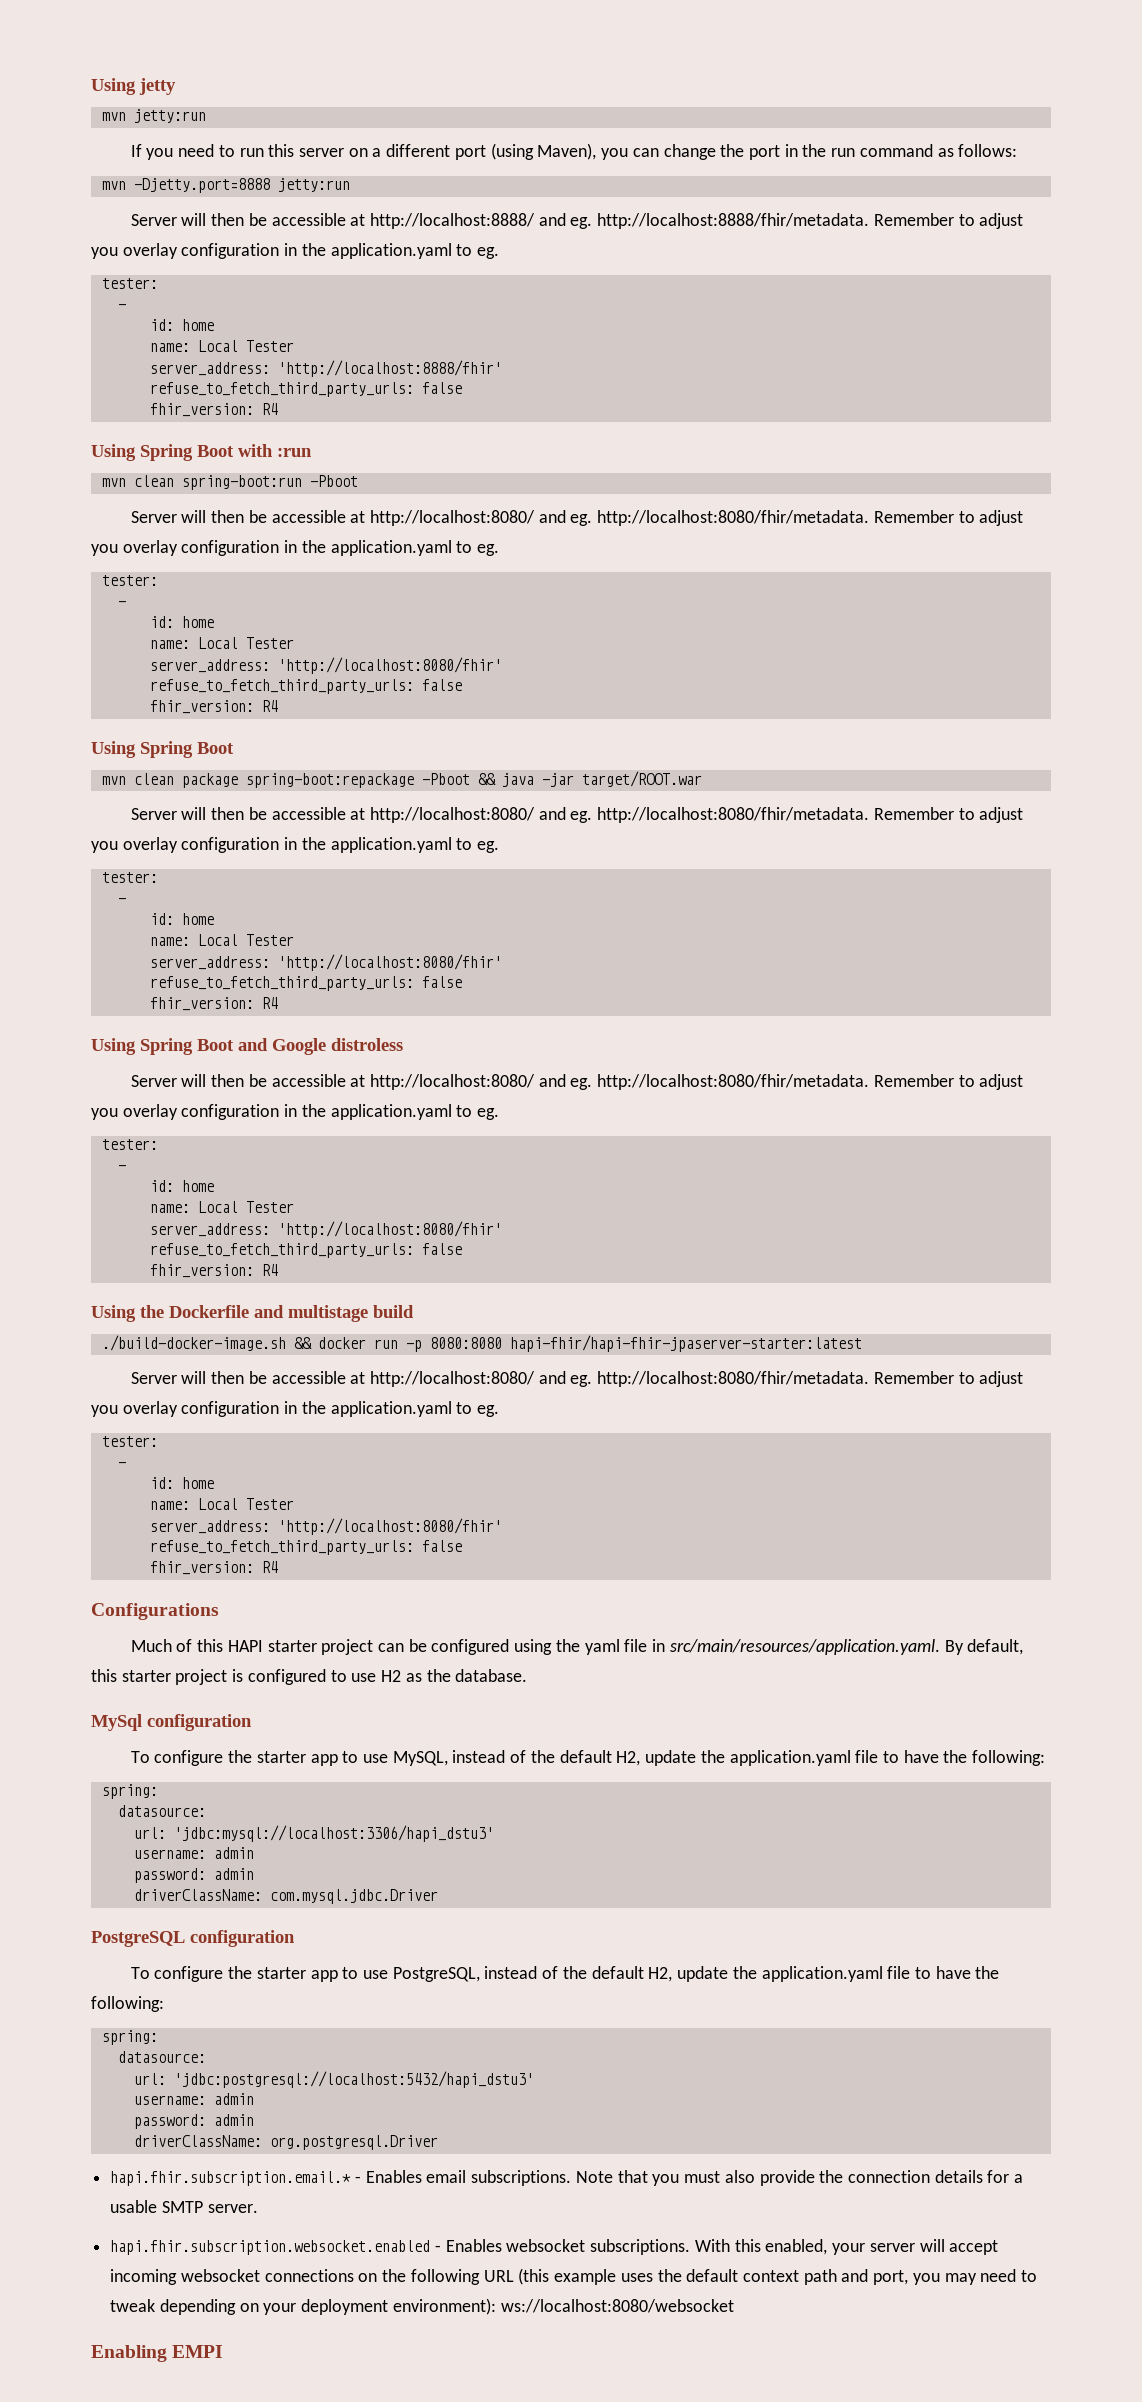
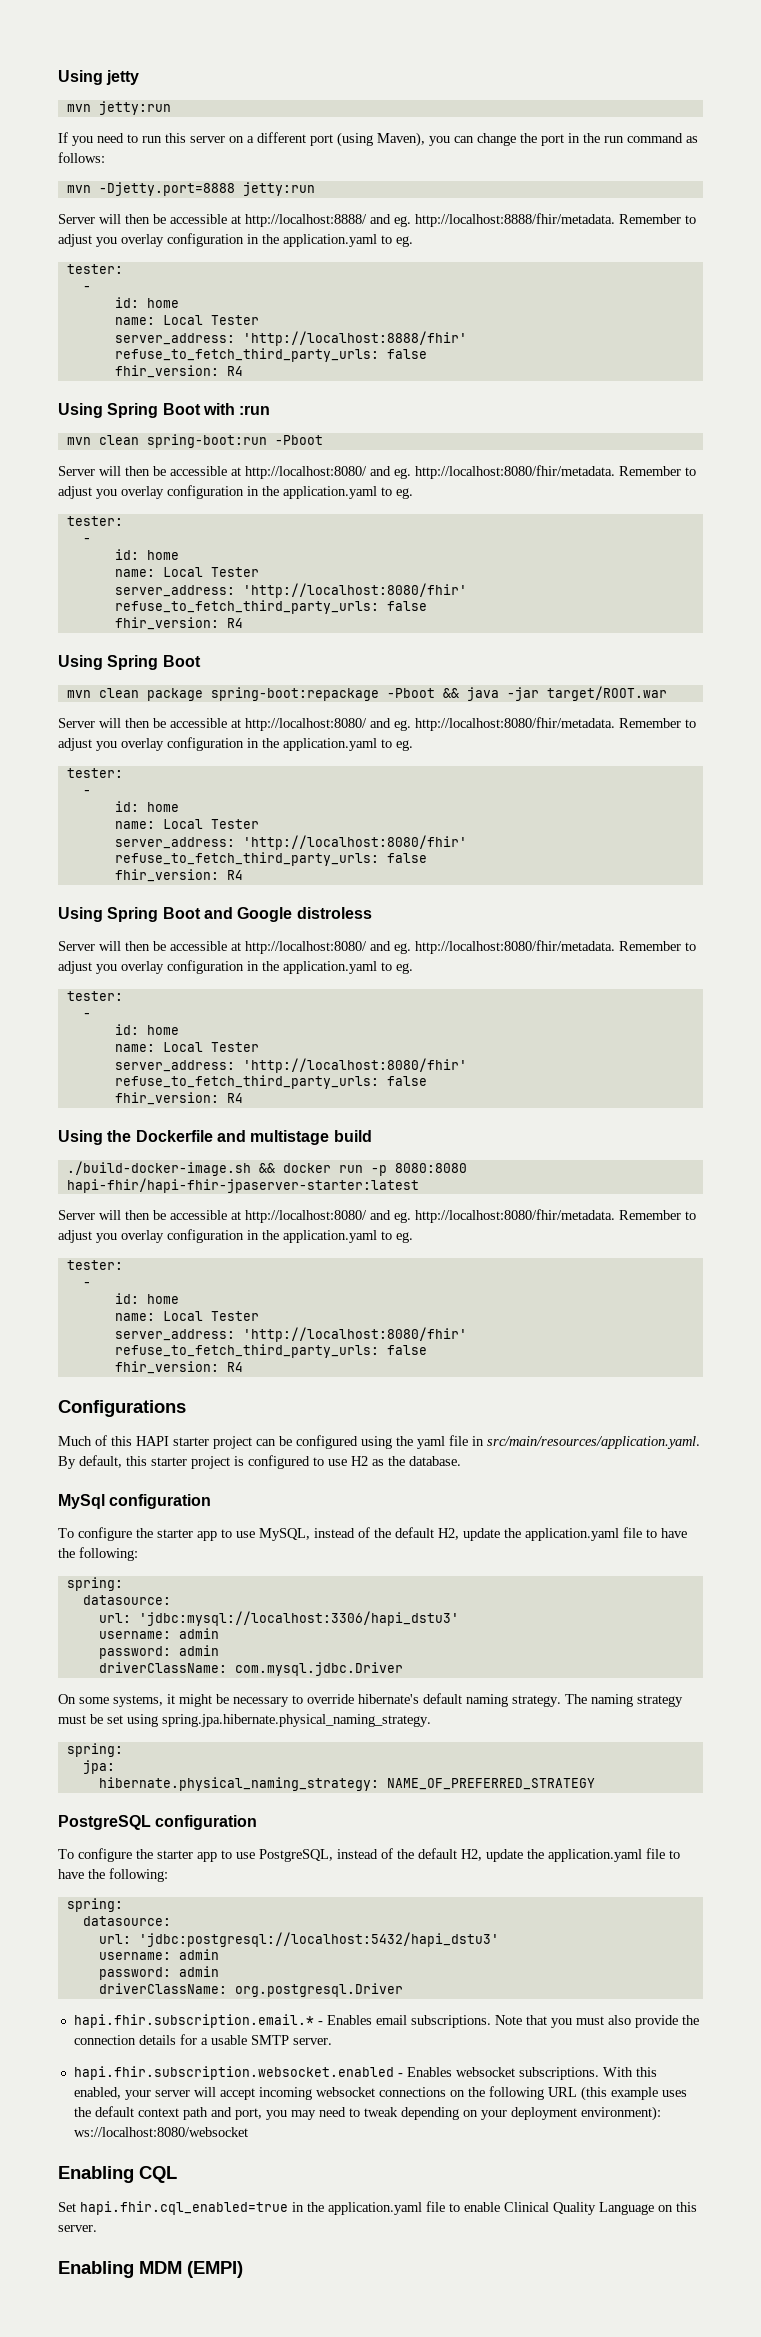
+ On some systems, it might be necessary to override hibernate's default naming strategy. The naming strategy must be set using spring.jpa.hibernate.physical_naming_strategy.
+ spring:
+ jpa:
+ hibernate.physical_naming_strategy: NAME_OF_PREFERRED_STRATEGY
- Enabling EMPI
+ Enabling CQL
+ Set hapi.fhir.cql_enabled=true in the application.yaml file to enable Clinical Quality Language on this server.
+ Enabling MDM (EMPI)

